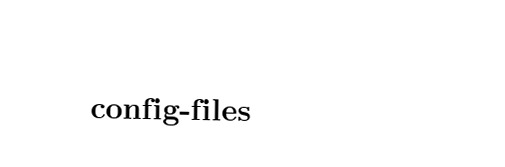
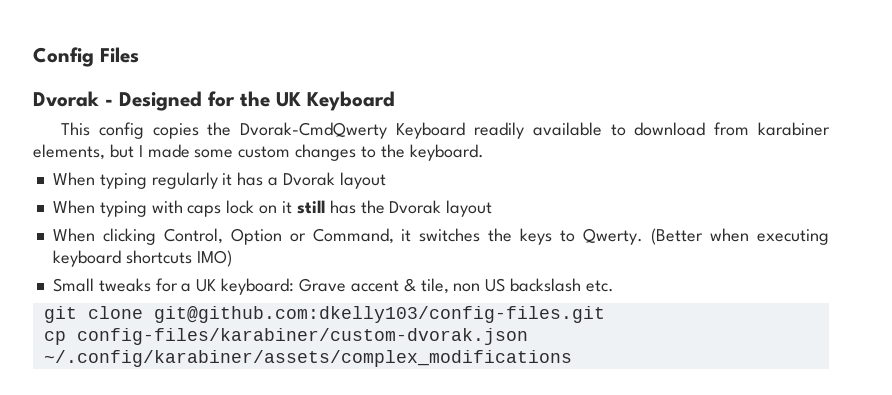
- config-files
+ Config Files
+ Dvorak - Designed for the UK Keyboard
+ This config copies the Dvorak-CmdQwerty Keyboard readily available to download from karabiner elements, but I made some custom changes to the keyboard.
+ When typing regularly it has a Dvorak layout
+ When typing with caps lock on it still has the Dvorak layout
+ When clicking Control, Option or Command, it switches the keys to Qwerty. (Better when executing keyboard shortcuts IMO)
+ Small tweaks for a UK keyboard: Grave accent & tile, non US backslash etc.
+ git clone git@github.com:dkelly103/config-files.git
+ cp config-files/karabiner/custom-dvorak.json ~/.config/karabiner/assets/complex_modifications

